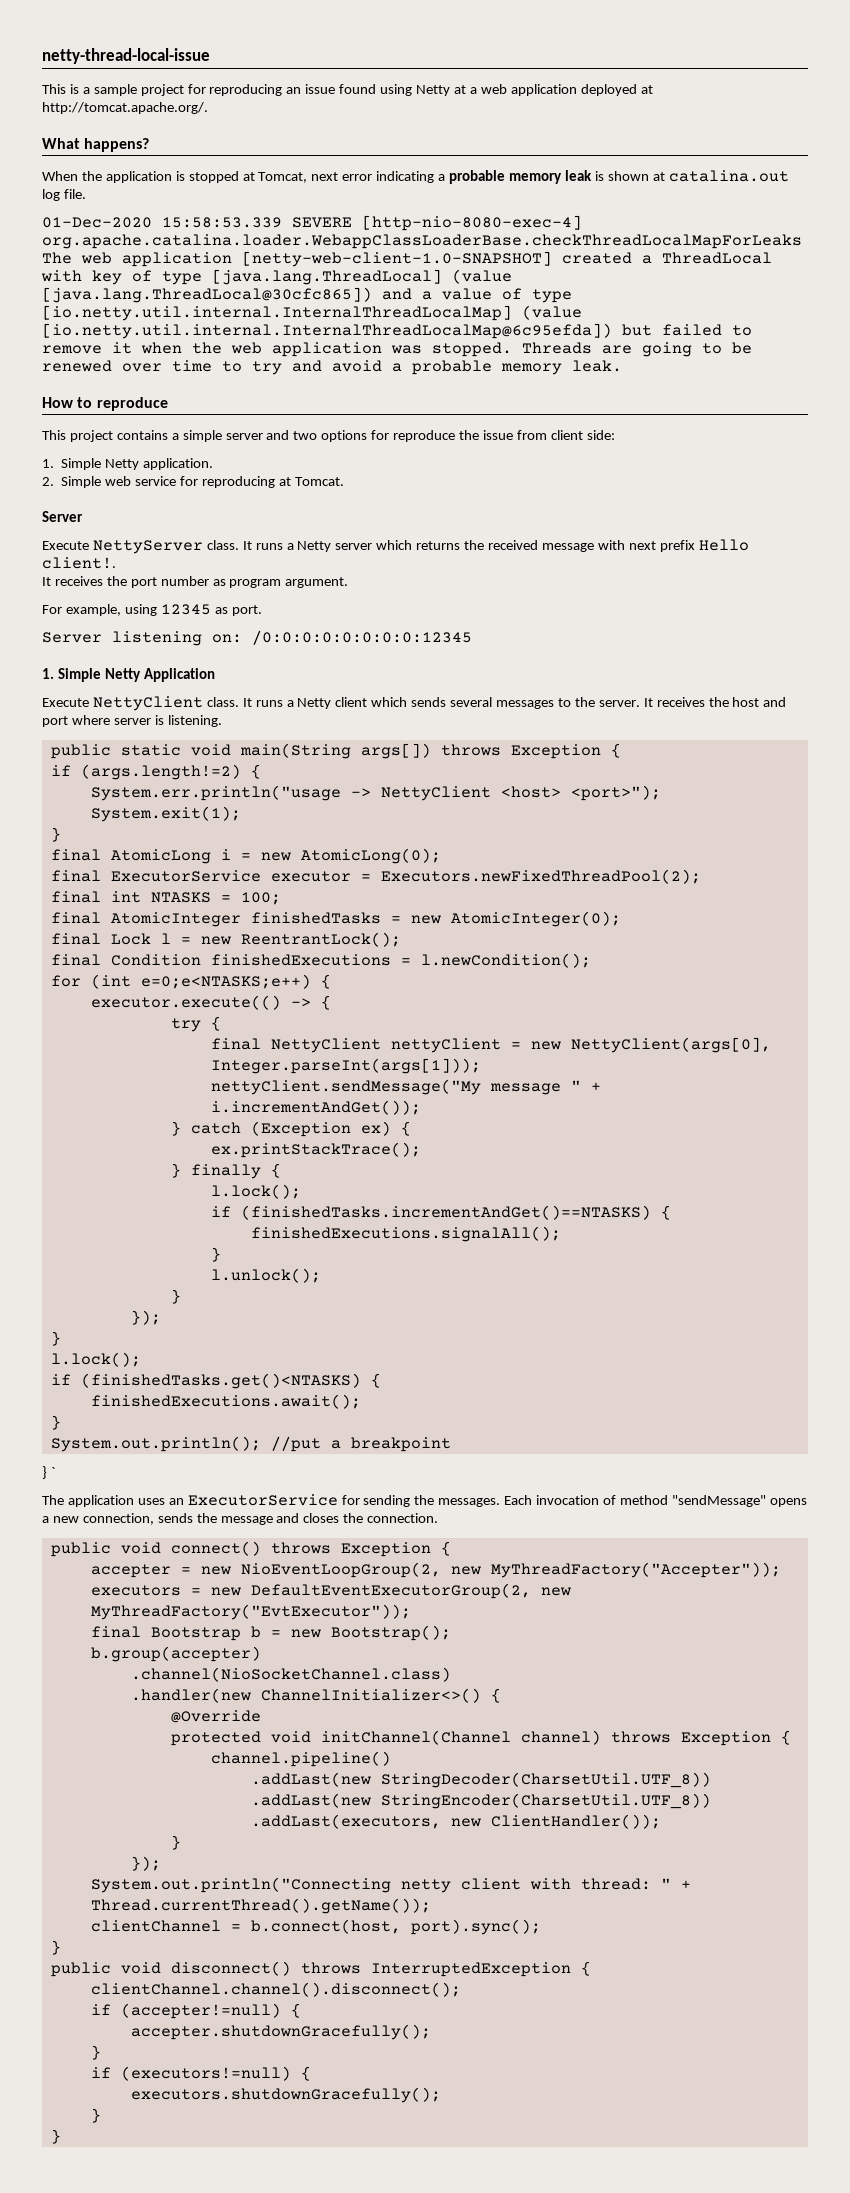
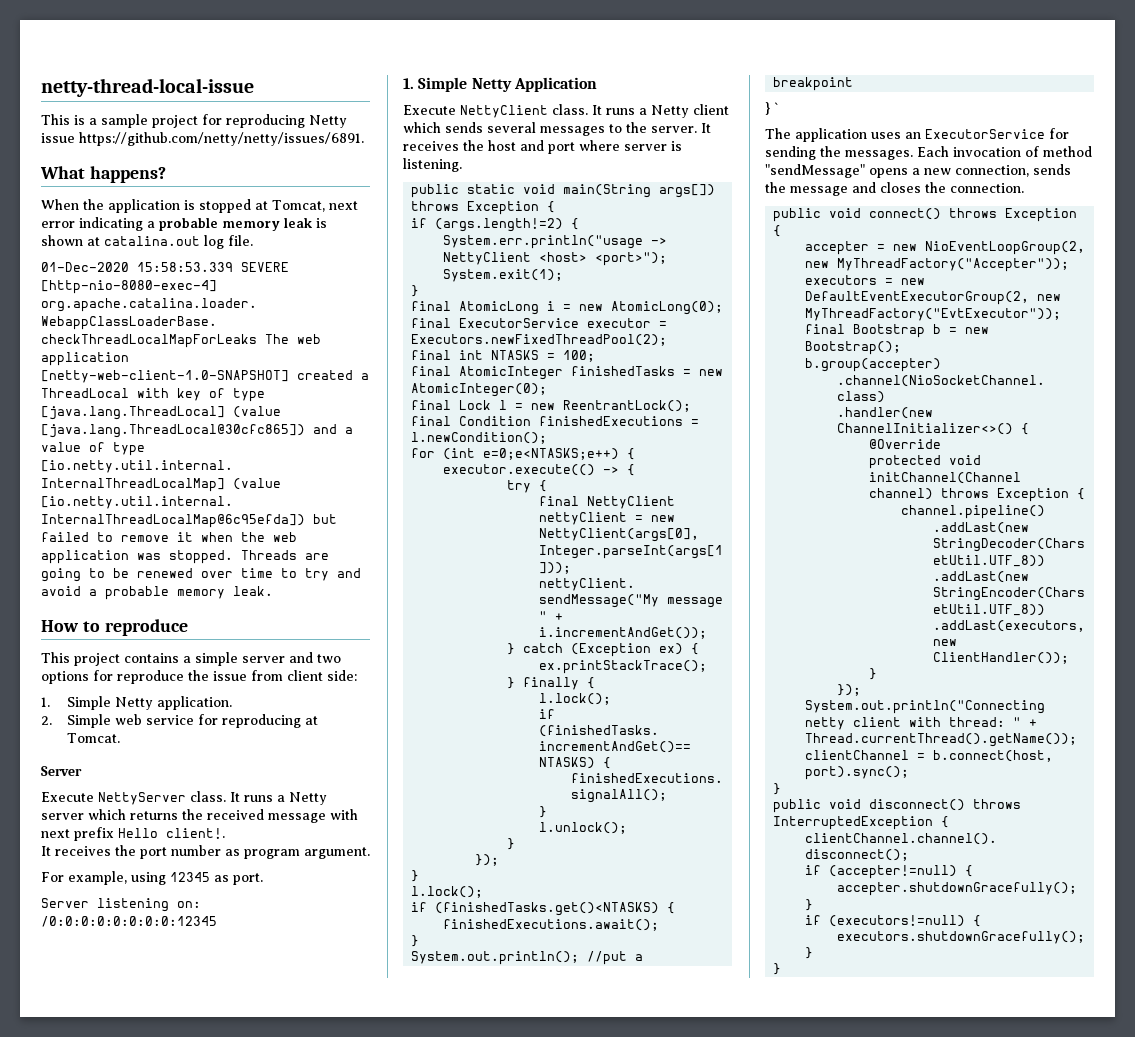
- This is a sample project for reproducing an issue found using Netty at a web application deployed at http://tomcat.apache.org/.
+ This is a sample project for reproducing Netty issue https://github.com/netty/netty/issues/6891.

